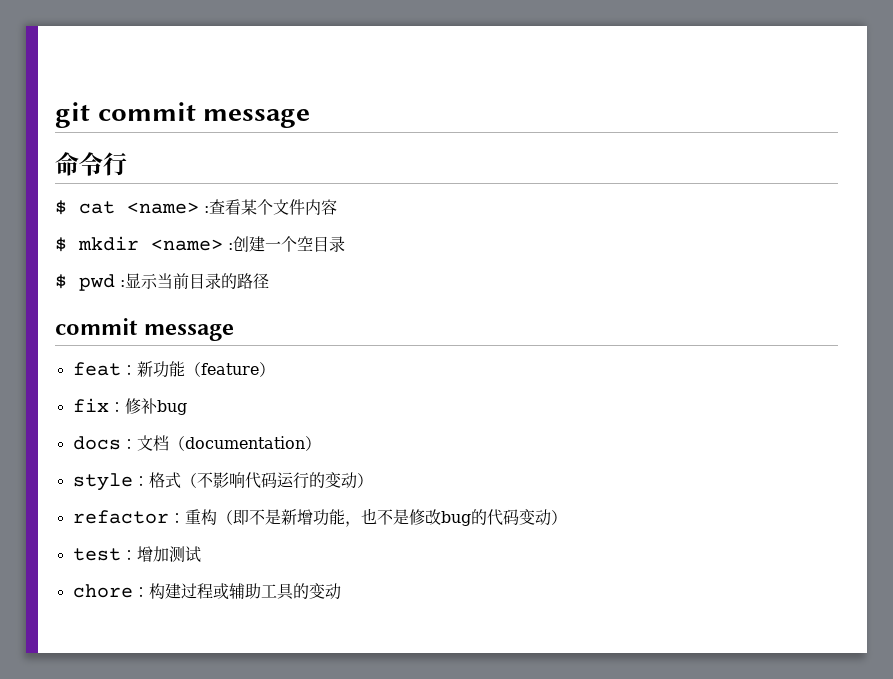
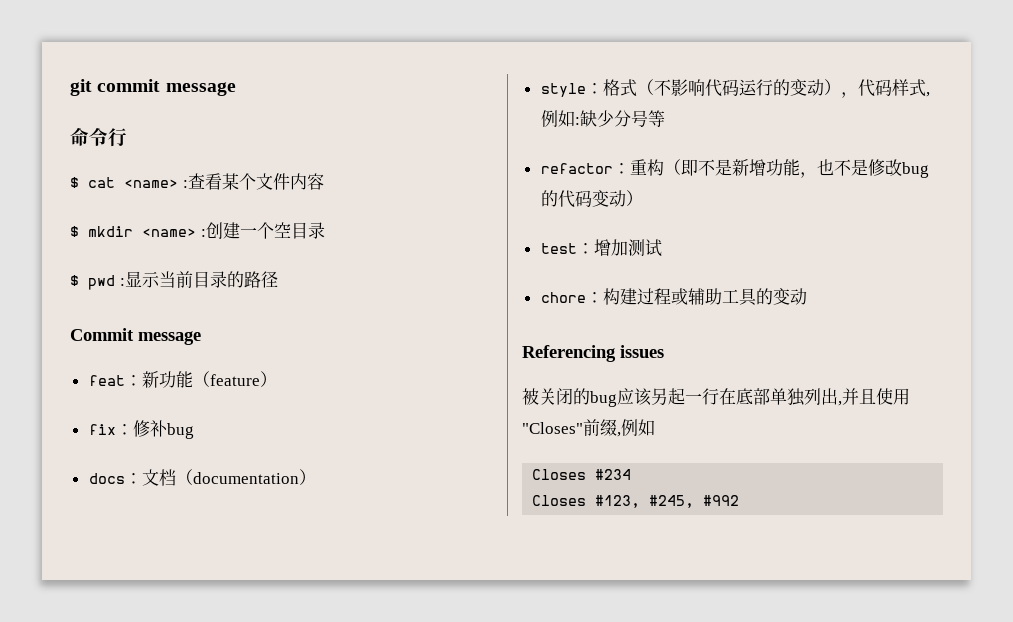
  $ pwd :显示当前目录的路径
- commit message
+ Commit message
- style：格式（不影响代码运行的变动）
+ style：格式（不影响代码运行的变动），代码样式,例如:缺少分号等
+ Referencing issues
+ 被关闭的bug应该另起一行在底部单独列出,并且使用"Closes"前缀,例如
+ Closes #234
+ Closes #123, #245, #992

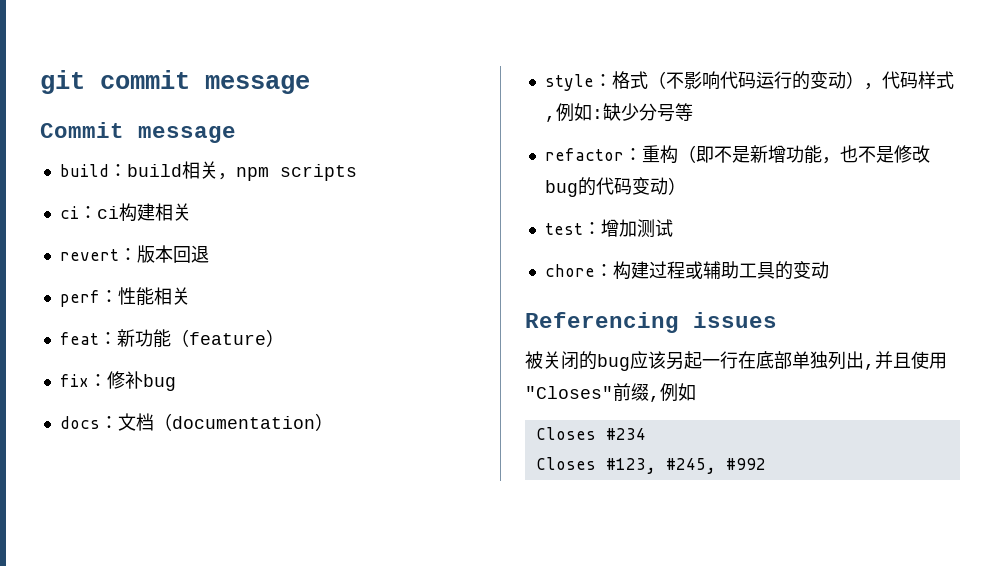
- 命令行
- $ cat <name> :查看某个文件内容
- $ mkdir <name> :创建一个空目录
- $ pwd :显示当前目录的路径
  Commit message
+ build：build相关，npm scripts
+ ci：ci构建相关
+ revert：版本回退
+ perf：性能相关

